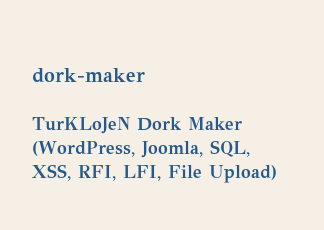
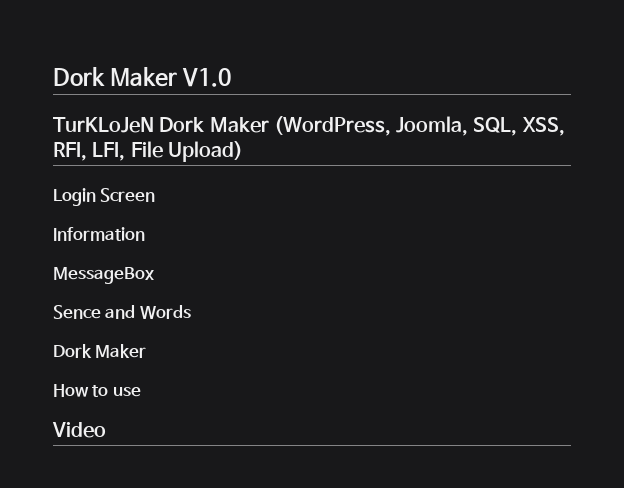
- dork-maker
+ Dork Maker V1.0
+ Login Screen
+ Information
+ MessageBox
+ Sence and Words
+ Dork Maker
+ How to use
+ Video

